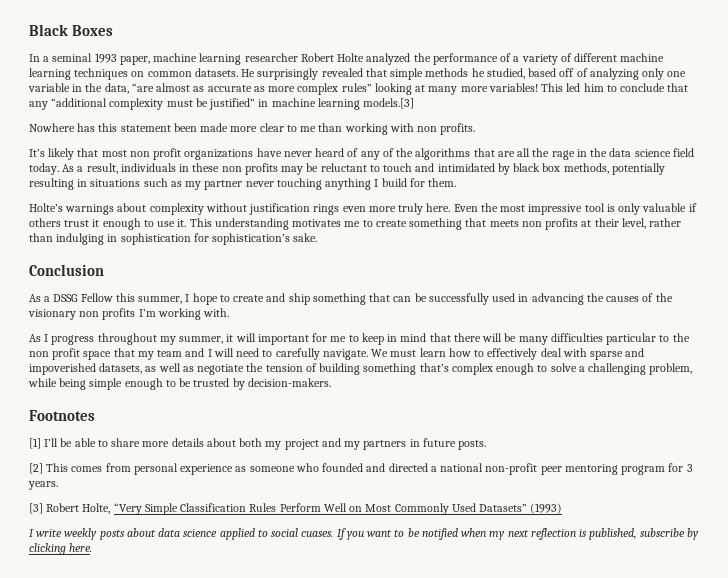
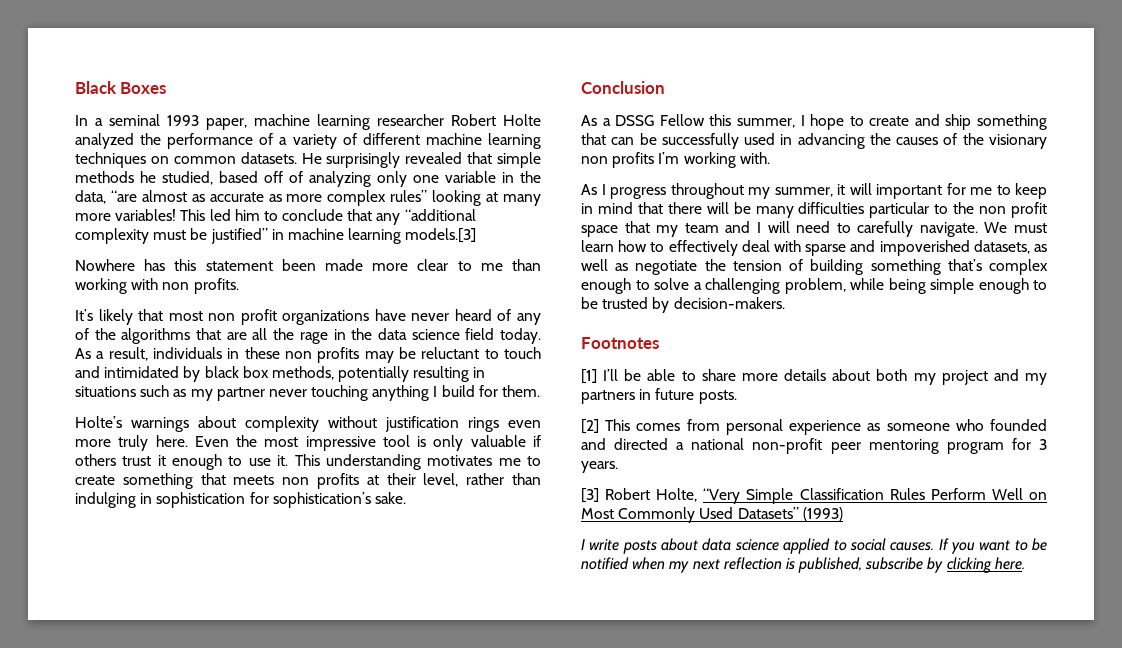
- I write weekly posts about data science applied to social cuases.
+ I write posts about data science applied to social causes.

